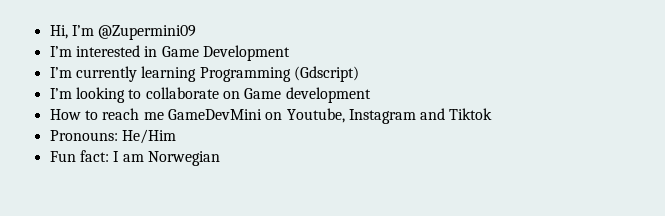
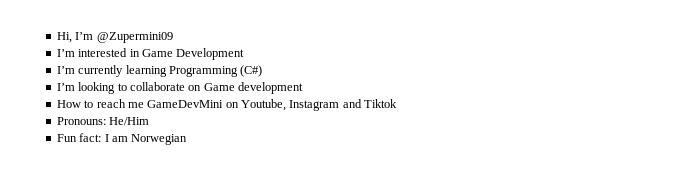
- I’m currently learning Programming (Gdscript)
+ I’m currently learning Programming (C#)

